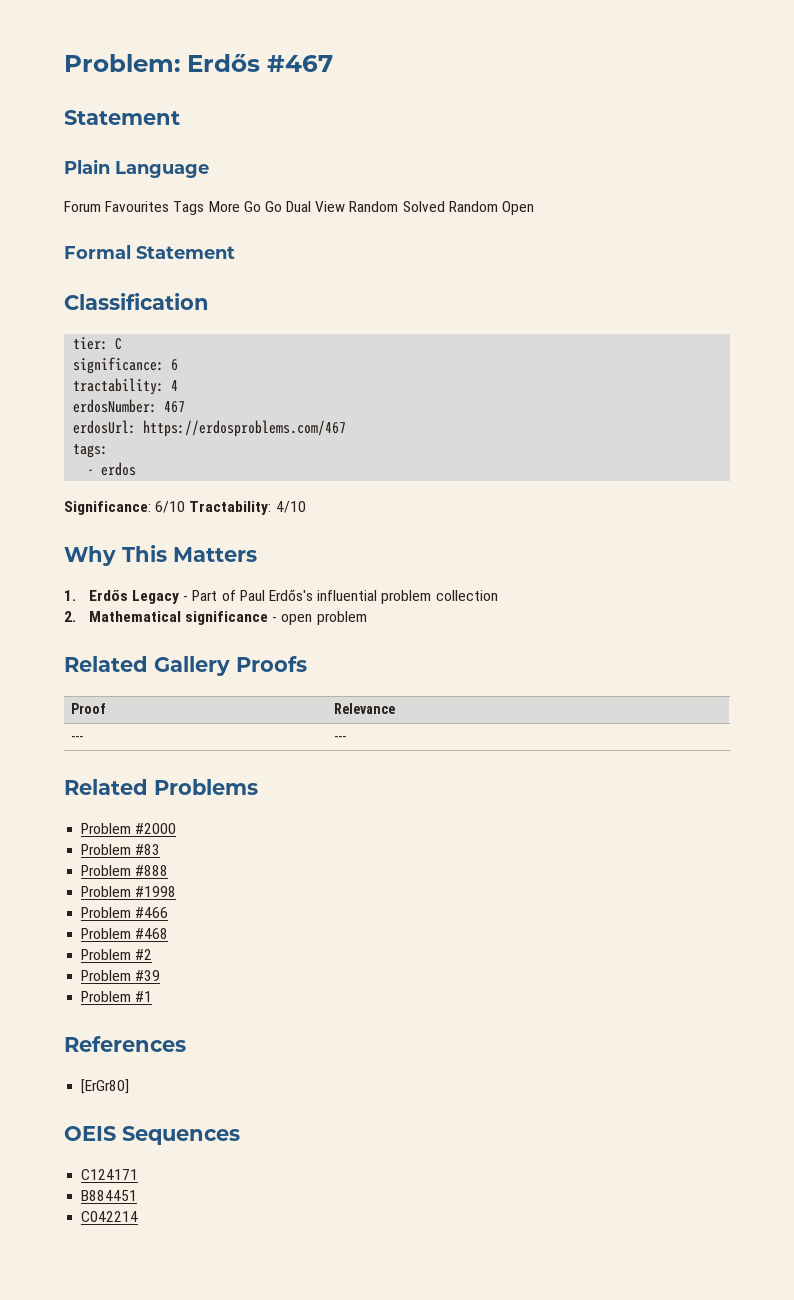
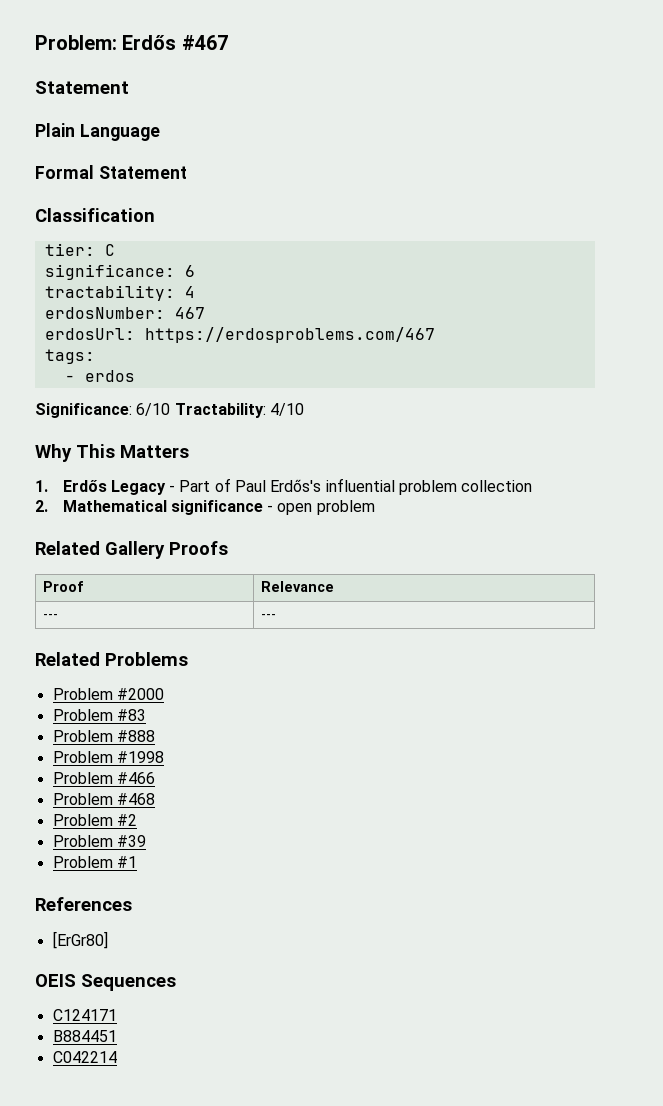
- Forum Favourites Tags More Go Go Dual View Random Solved Random Open

